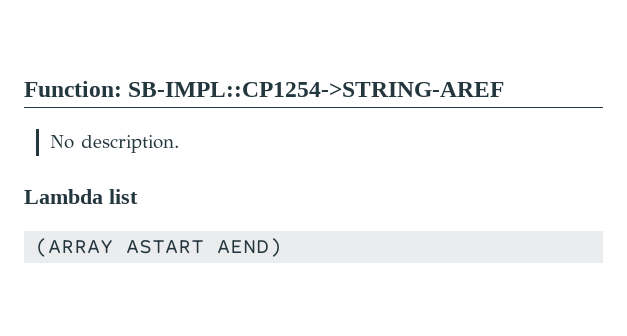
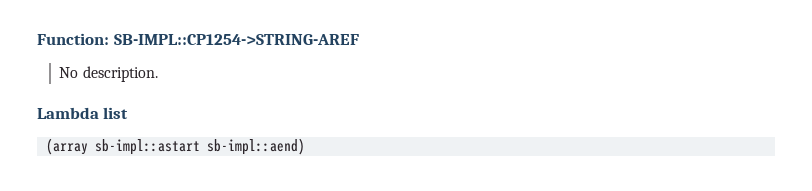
- (ARRAY ASTART AEND)
+ (array sb-impl::astart sb-impl::aend)

